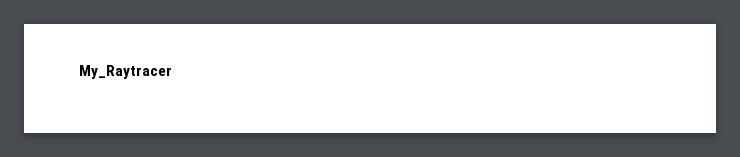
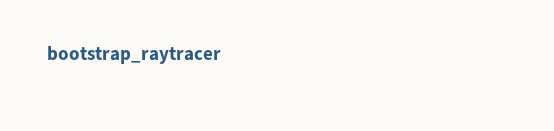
- My_Raytracer
+ bootstrap_raytracer

